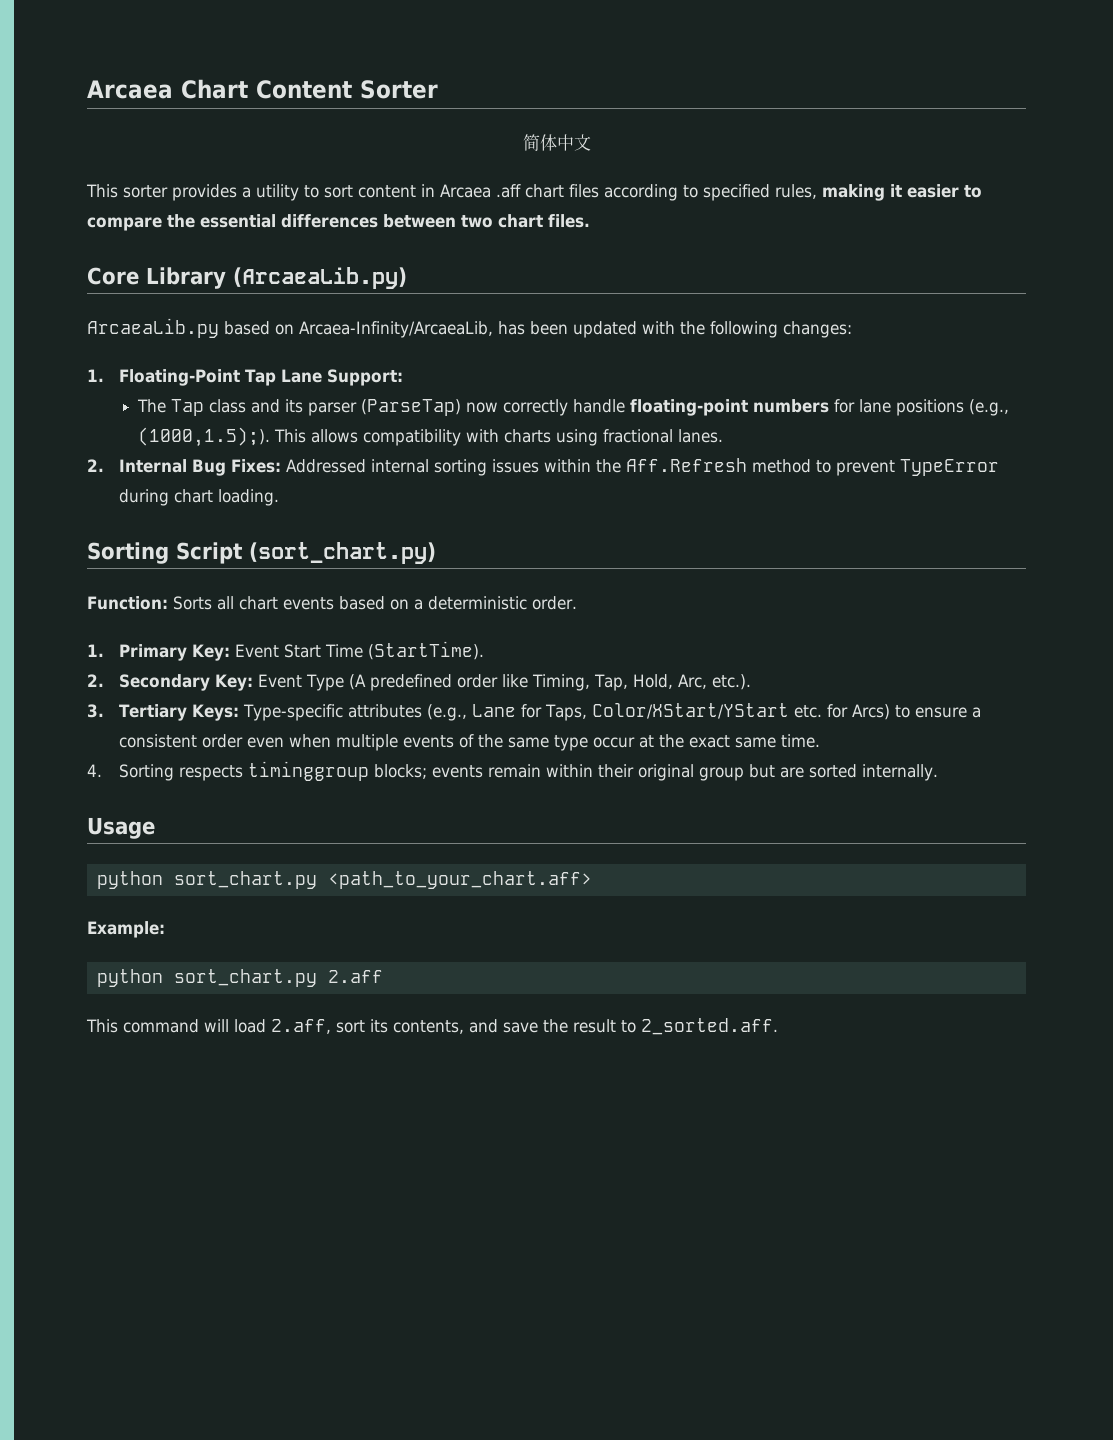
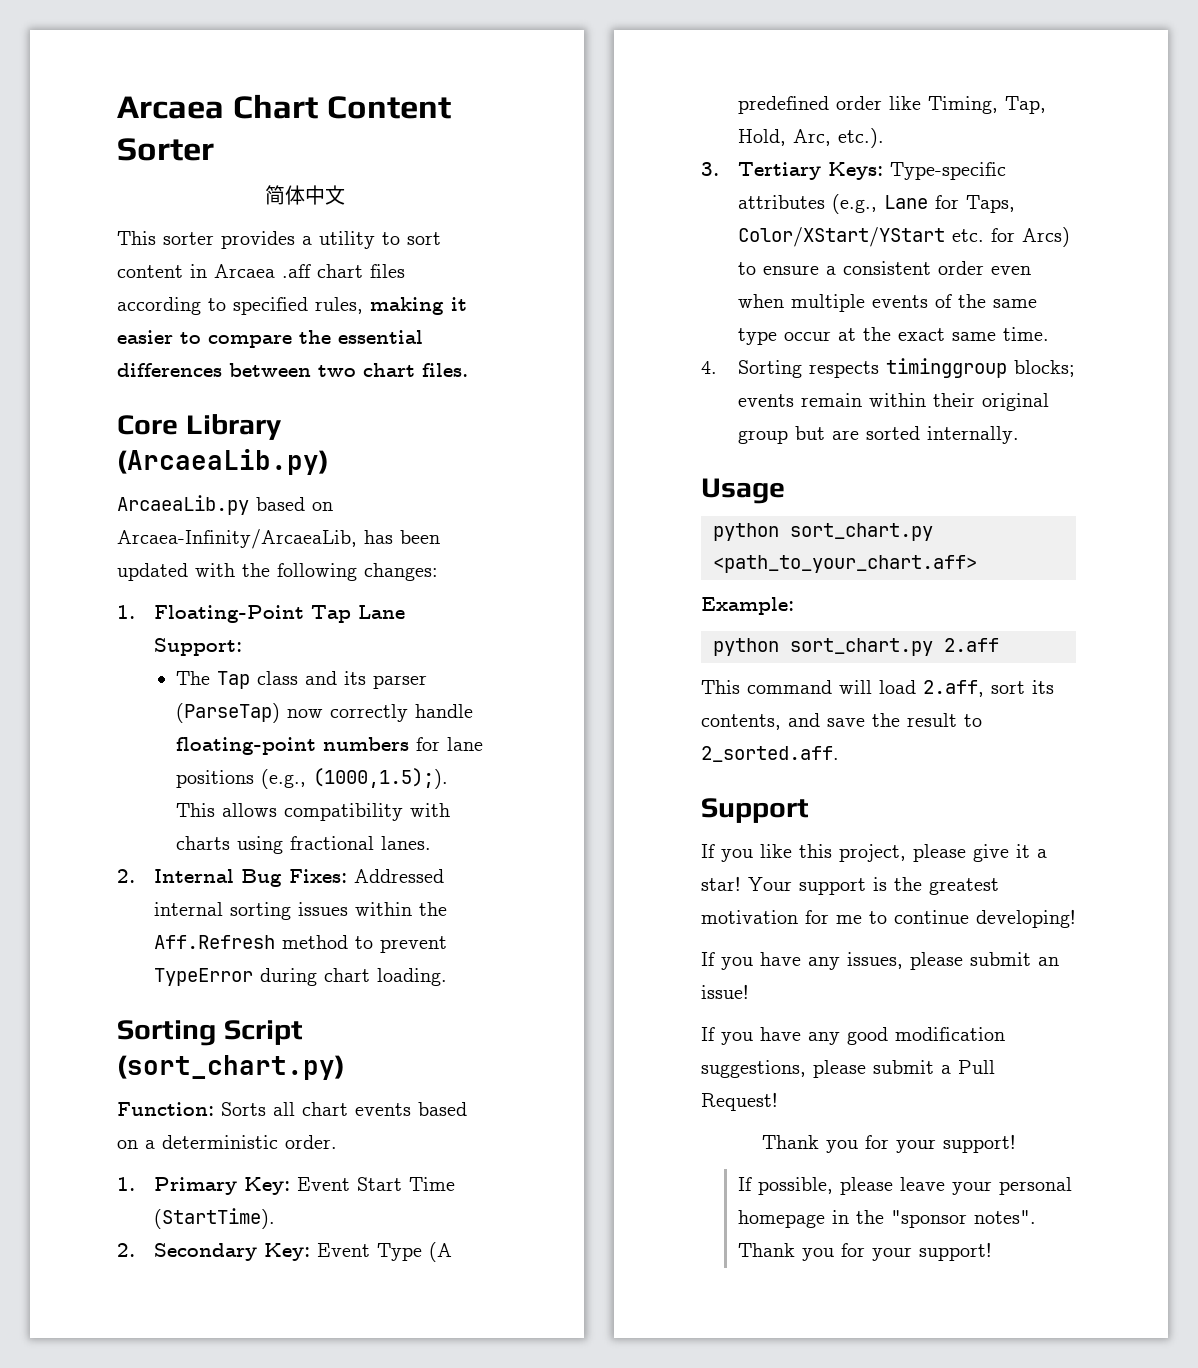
+ Support
+ If you like this project, please give it a star! Your support is the greatest motivation for me to continue developing!
+ If you have any issues, please submit an issue!
+ If you have any good modification suggestions, please submit a Pull Request!
+ Thank you for your support!
+ If possible, please leave your personal homepage in the "sponsor notes". Thank you for your support!

